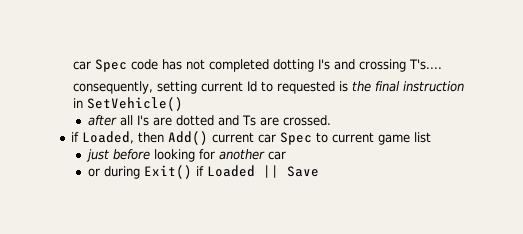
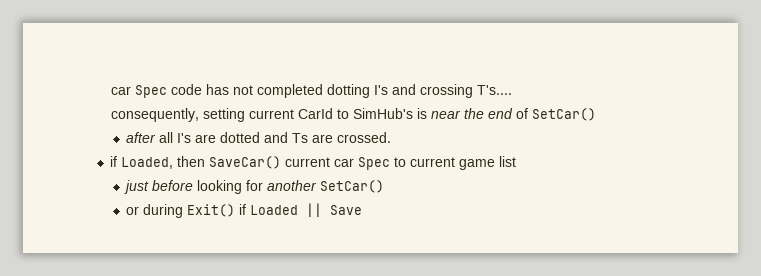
- consequently, setting current Id to requested is the final instruction in SetVehicle()
+ consequently, setting current CarId to SimHub's is near the end of SetCar()
- if Loaded, then Add() current car Spec to current game list
+ if Loaded, then SaveCar() current car Spec to current game list
- just before looking for another car
+ just before looking for another SetCar()

